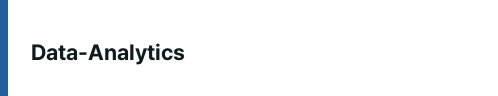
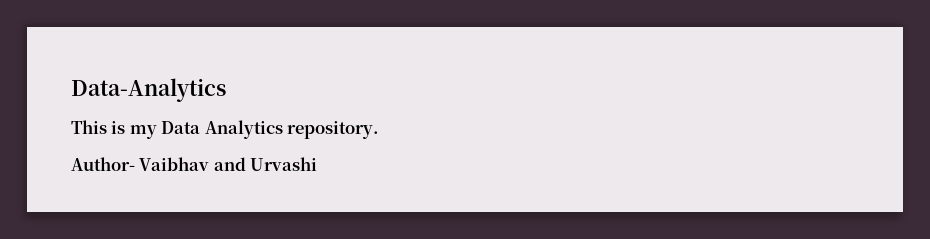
+ This is my Data Analytics repository.
+ Author- Vaibhav and Urvashi

